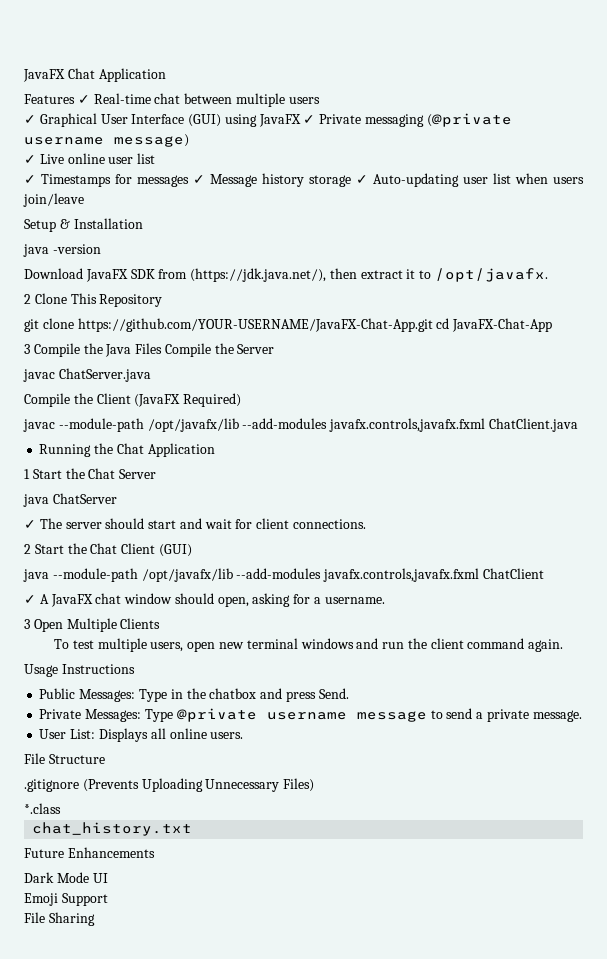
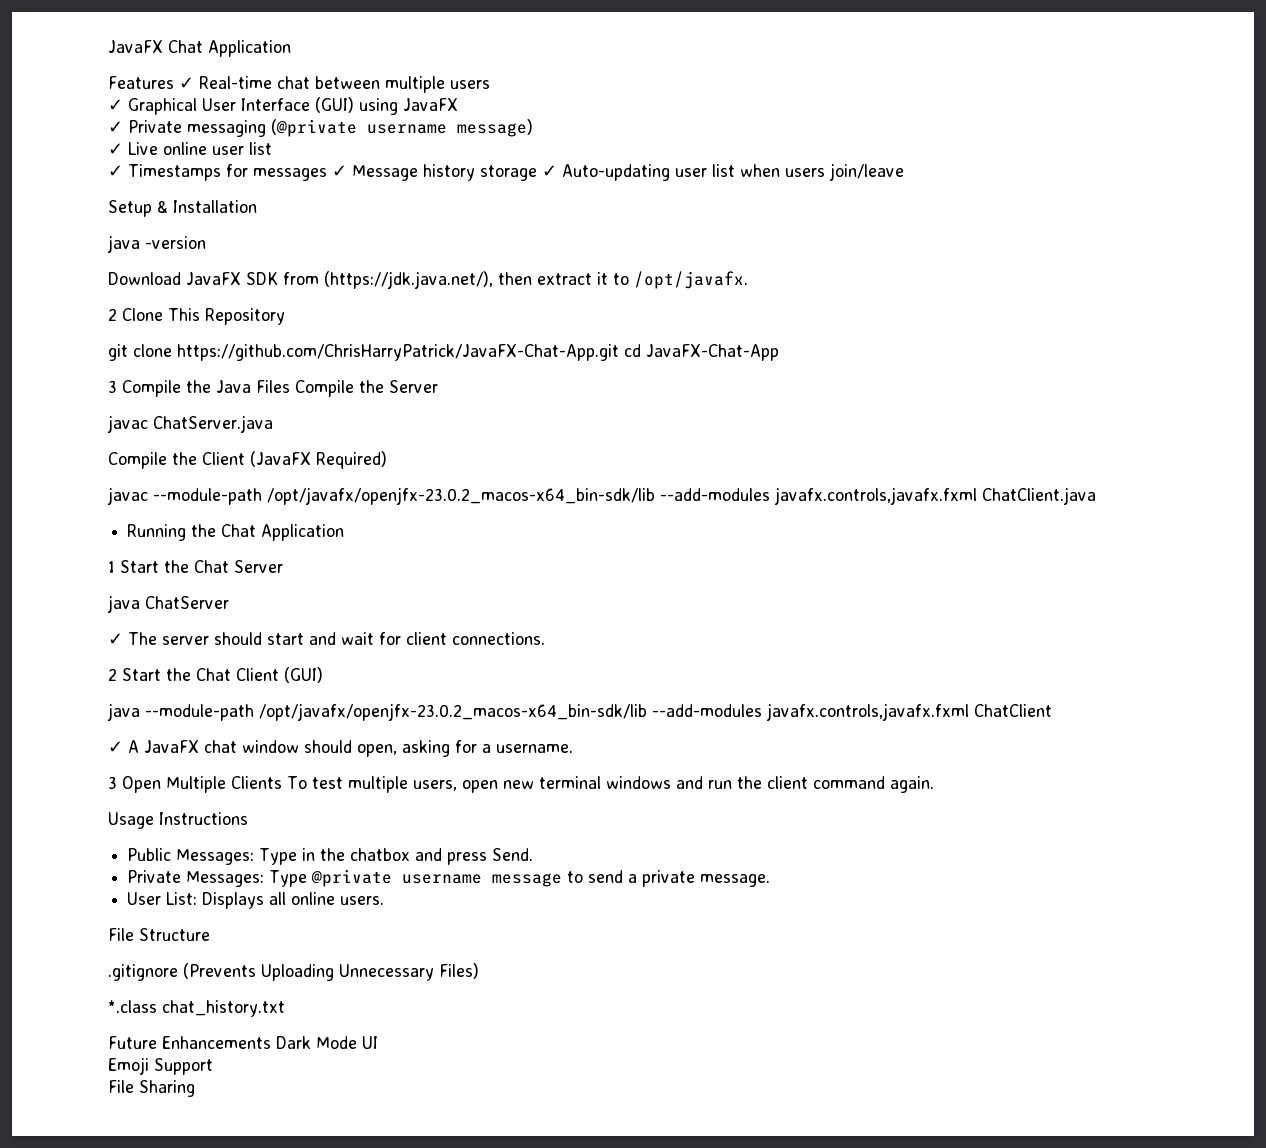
- ✓ Graphical User Interface (GUI) using JavaFX ✓ Private messaging (@private username message)
+ ✓ Graphical User Interface (GUI) using JavaFX
+ ✓ Private messaging (@private username message)
- git clone https://github.com/YOUR-USERNAME/JavaFX-Chat-App.git cd JavaFX-Chat-App
+ git clone https://github.com/ChrisHarryPatrick/JavaFX-Chat-App.git cd JavaFX-Chat-App
- javac --module-path /opt/javafx/lib --add-modules javafx.controls,javafx.fxml ChatClient.java
+ javac --module-path /opt/javafx/openjfx-23.0.2_macos-x64_bin-sdk/lib --add-modules javafx.controls,javafx.fxml ChatClient.java
- java --module-path /opt/javafx/lib --add-modules javafx.controls,javafx.fxml ChatClient
+ java --module-path /opt/javafx/openjfx-23.0.2_macos-x64_bin-sdk/lib --add-modules javafx.controls,javafx.fxml ChatClient
- 3 Open Multiple Clients
- To test multiple users, open new terminal windows and run the client command again.
+ 3 Open Multiple Clients To test multiple users, open new terminal windows and run the client command again.
- *.class
- chat_history.txt
+ *.class chat_history.txt
- Future Enhancements
- Dark Mode UI
+ Future Enhancements Dark Mode UI

